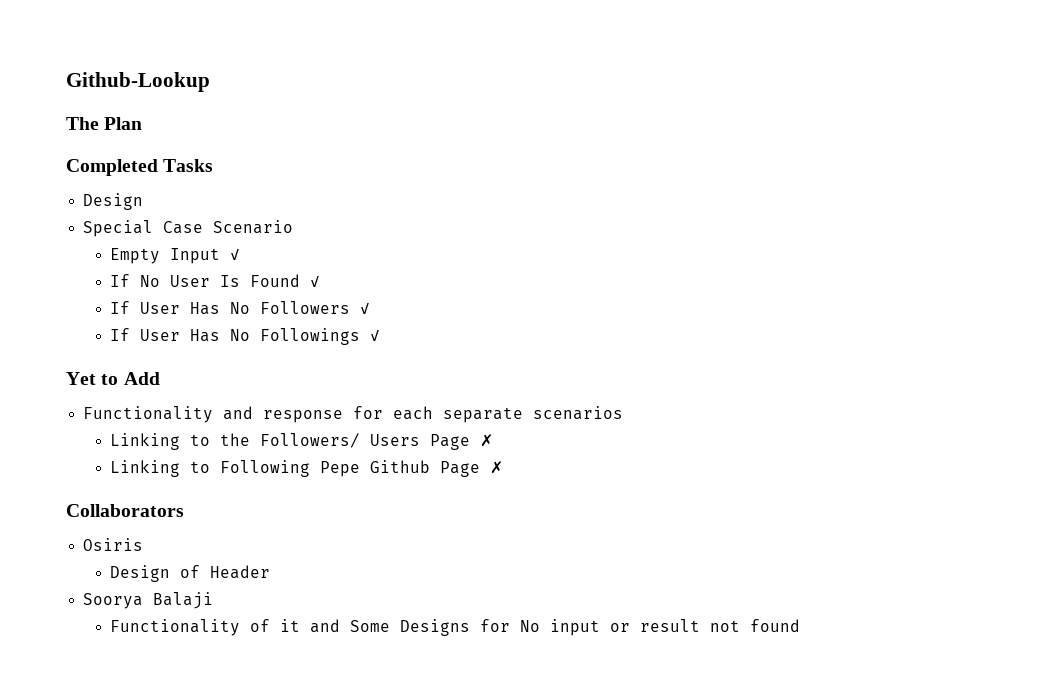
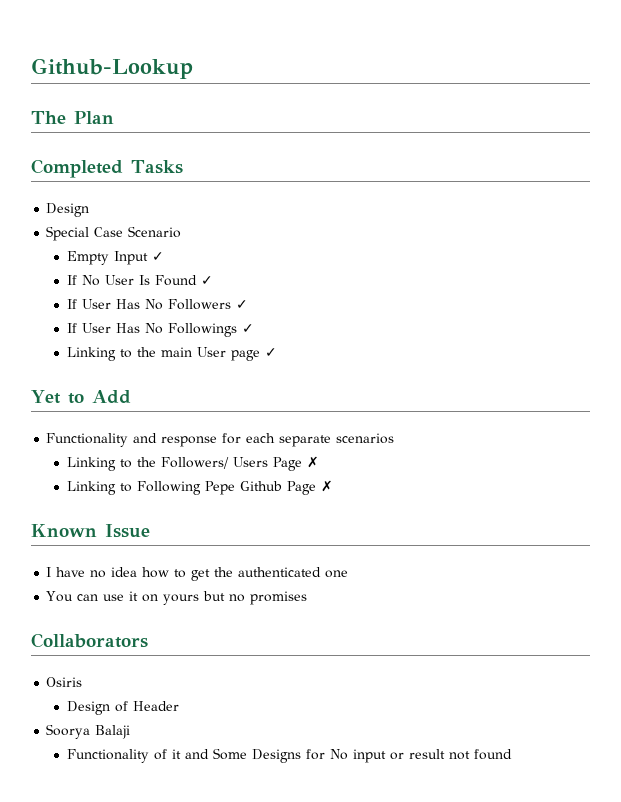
+ Linking to the main User page ✓
+ Known Issue
+ I have no idea how to get the authenticated one
+ You can use it on yours but no promises

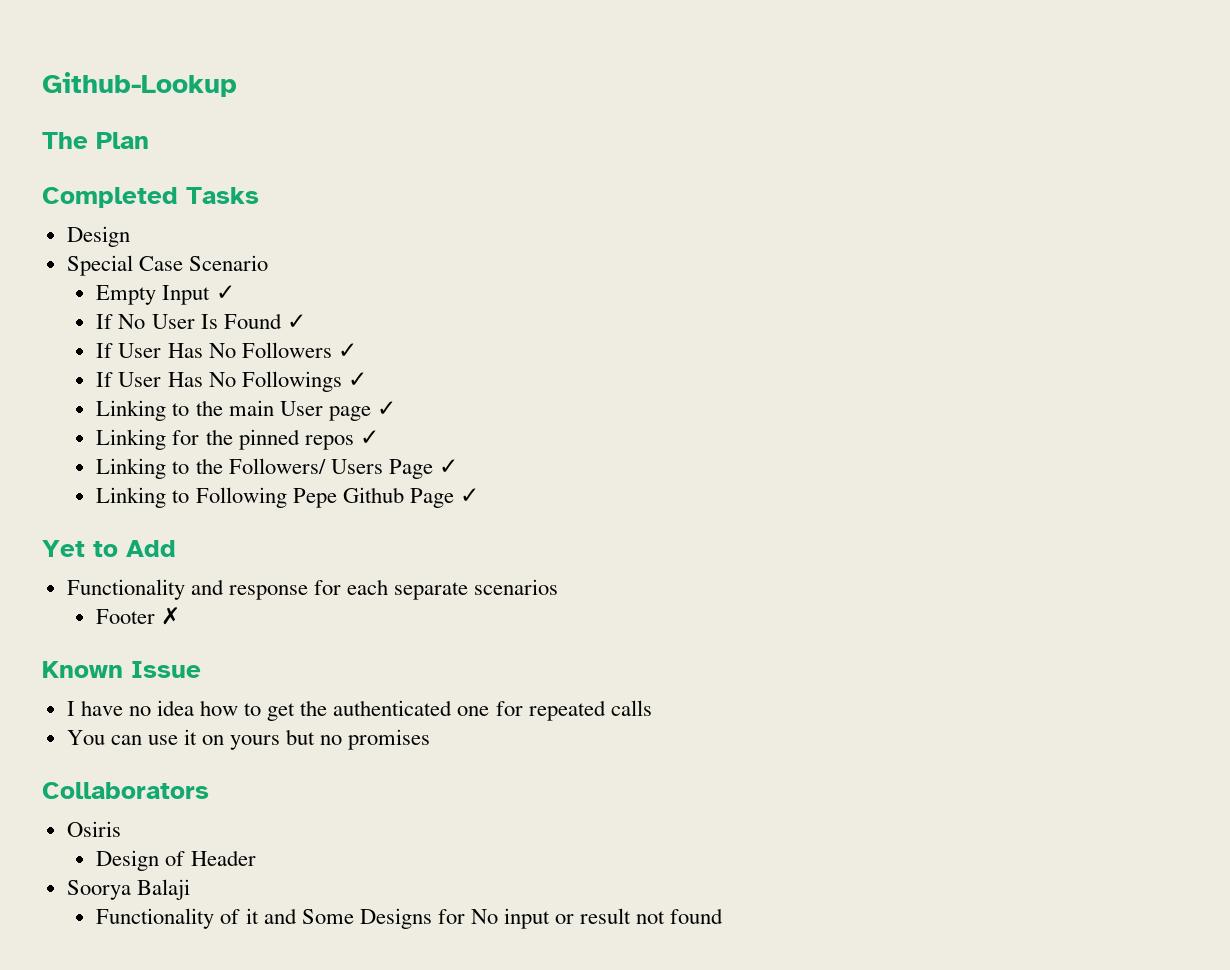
+ Linking for the pinned repos ✓
+ Linking to the Followers/ Users Page ✓
+ Linking to Following Pepe Github Page ✓
- Linking to the Followers/ Users Page ✗
- Linking to Following Pepe Github Page ✗
+ Footer ✗
- I have no idea how to get the authenticated one
+ I have no idea how to get the authenticated one for repeated calls

